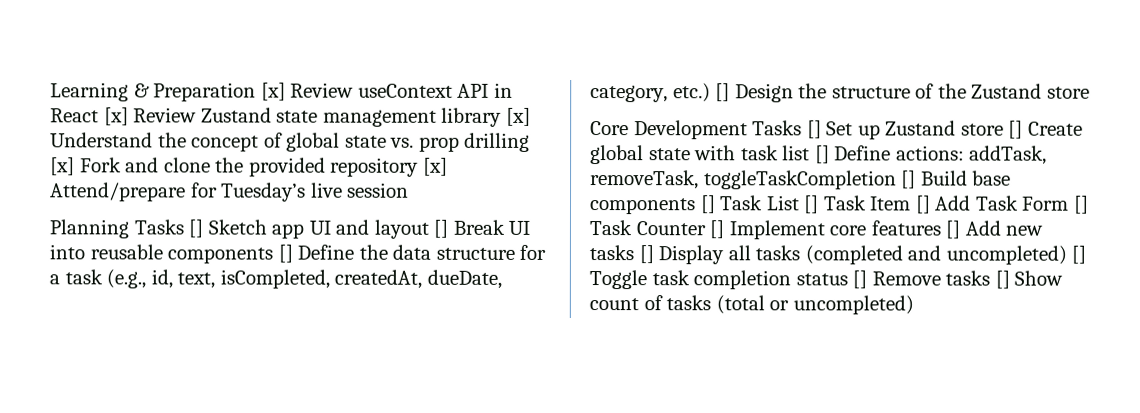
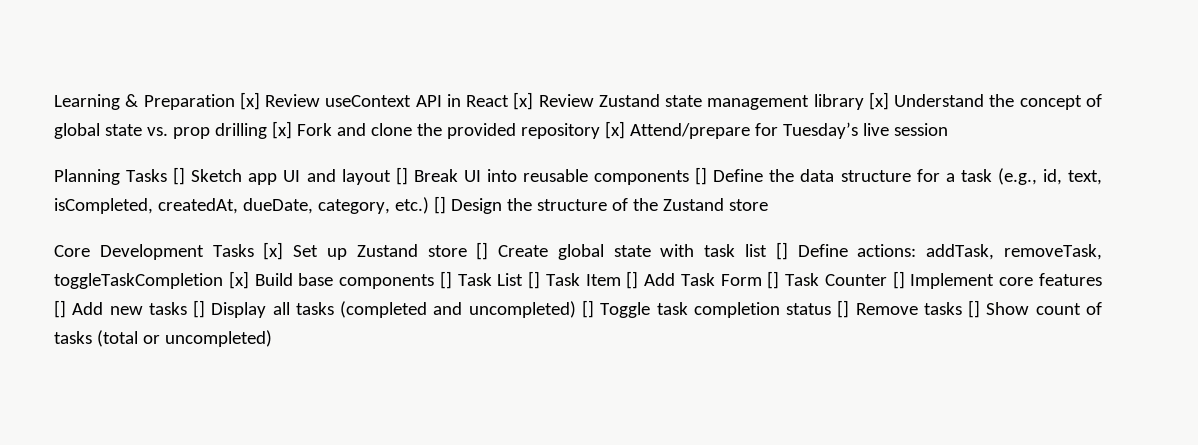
- Core Development Tasks [] Set up Zustand store [] Create global state with task list [] Define actions:
+ Core Development Tasks [x] Set up Zustand store [] Create global state with task list [] Define actions:
- addTask, removeTask, toggleTaskCompletion [] Build base components [] Task List [] Task Item [] Add Task Form [] Task Counter [] Implement core features [] Add new tasks [] Display all tasks (completed and uncompleted) [] Toggle task completion status [] Remove tasks [] Show count of tasks (total or uncompleted)
+ addTask, removeTask, toggleTaskCompletion [x] Build base components [] Task List [] Task Item [] Add Task Form [] Task Counter [] Implement core features [] Add new tasks [] Display all tasks (completed and uncompleted) [] Toggle task completion status [] Remove tasks [] Show count of tasks (total or uncompleted)

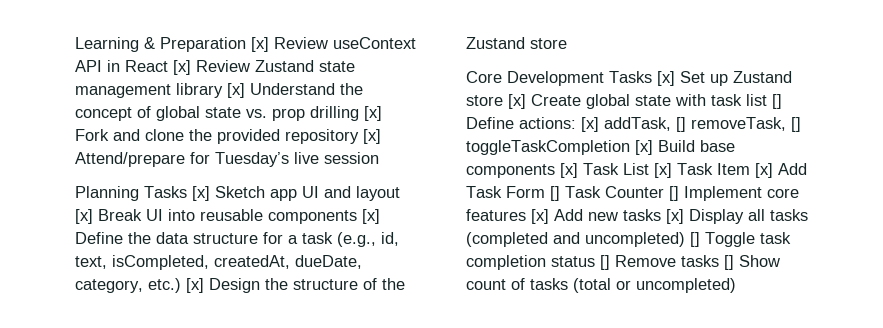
- Planning Tasks [] Sketch app UI and layout [] Break UI into reusable components [] Define the data structure for a task (e.g., id, text, isCompleted, createdAt, dueDate, category, etc.) [] Design the structure of the Zustand store
+ Planning Tasks [x] Sketch app UI and layout [x] Break UI into reusable components [x] Define the data structure for a task (e.g., id, text, isCompleted, createdAt, dueDate, category, etc.) [x] Design the structure of the Zustand store
- Core Development Tasks [x] Set up Zustand store [] Create global state with task list [] Define actions:
+ Core Development Tasks [x] Set up Zustand store [x] Create global state with task list [] Define actions:
- addTask, removeTask, toggleTaskCompletion [x] Build base components [] Task List [] Task Item [] Add Task Form [] Task Counter [] Implement core features [] Add new tasks [] Display all tasks (completed and uncompleted) [] Toggle task completion status [] Remove tasks [] Show count of tasks (total or uncompleted)
+ [x] addTask, [] removeTask, [] toggleTaskCompletion [x] Build base components [x] Task List [x] Task Item [x] Add Task Form [] Task Counter [] Implement core features [x] Add new tasks [x] Display all tasks (completed and uncompleted) [] Toggle task completion status [] Remove tasks [] Show count of tasks (total or uncompleted)

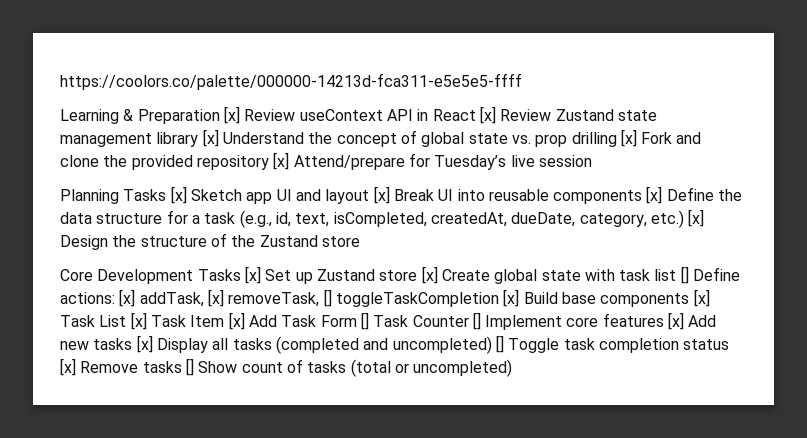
+ https://coolors.co/palette/000000-14213d-fca311-e5e5e5-ffff
- [x] addTask, [] removeTask, [] toggleTaskCompletion [x] Build base components [x] Task List [x] Task Item [x] Add Task Form [] Task Counter [] Implement core features [x] Add new tasks [x] Display all tasks (completed and uncompleted) [] Toggle task completion status [] Remove tasks [] Show count of tasks (total or uncompleted)
+ [x] addTask, [x] removeTask, [] toggleTaskCompletion [x] Build base components [x] Task List [x] Task Item [x] Add Task Form [] Task Counter [] Implement core features [x] Add new tasks [x] Display all tasks (completed and uncompleted) [] Toggle task completion status [x] Remove tasks [] Show count of tasks (total or uncompleted)

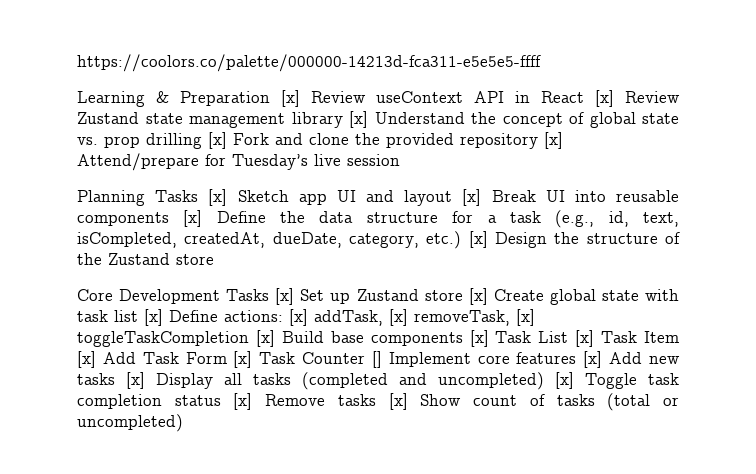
- Core Development Tasks [x] Set up Zustand store [x] Create global state with task list [] Define actions:
+ Core Development Tasks [x] Set up Zustand store [x] Create global state with task list [x] Define actions:
- [x] addTask, [x] removeTask, [] toggleTaskCompletion [x] Build base components [x] Task List [x] Task Item [x] Add Task Form [] Task Counter [] Implement core features [x] Add new tasks [x] Display all tasks (completed and uncompleted) [] Toggle task completion status [x] Remove tasks [] Show count of tasks (total or uncompleted)
+ [x] addTask, [x] removeTask, [x] toggleTaskCompletion [x] Build base components [x] Task List [x] Task Item [x] Add Task Form [x] Task Counter [] Implement core features [x] Add new tasks [x] Display all tasks (completed and uncompleted) [x] Toggle task completion status [x] Remove tasks [x] Show count of tasks (total or uncompleted)

